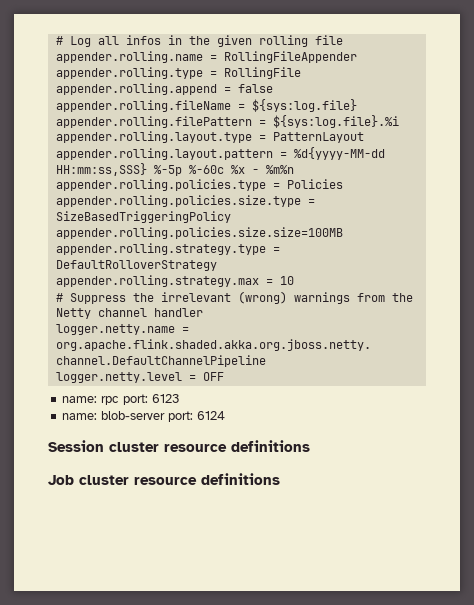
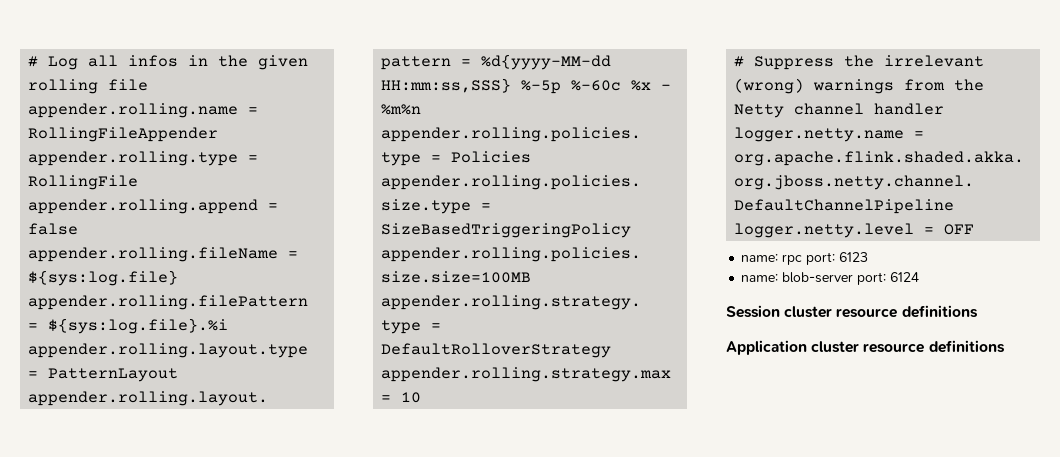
- Job cluster resource definitions
+ Application cluster resource definitions

